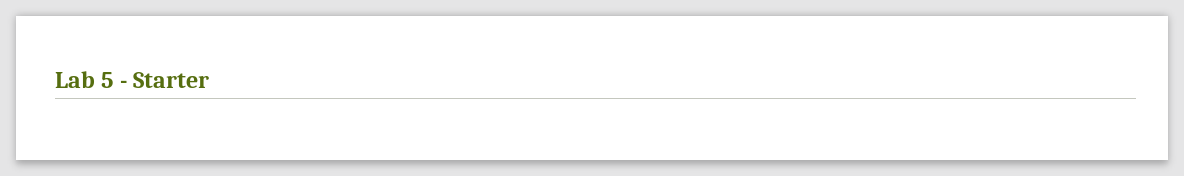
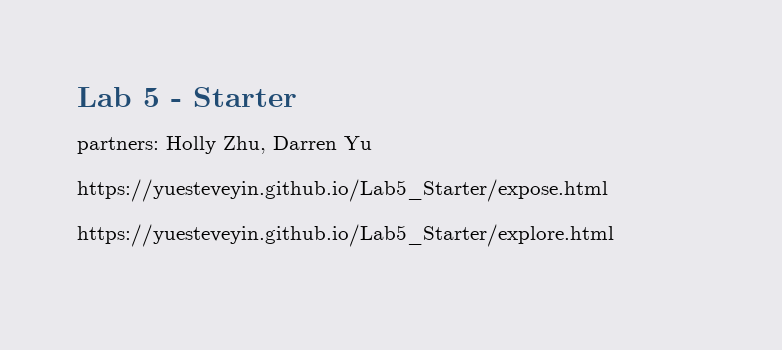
+ partners: Holly Zhu, Darren Yu
+ https://yuesteveyin.github.io/Lab5_Starter/expose.html
+ https://yuesteveyin.github.io/Lab5_Starter/explore.html

